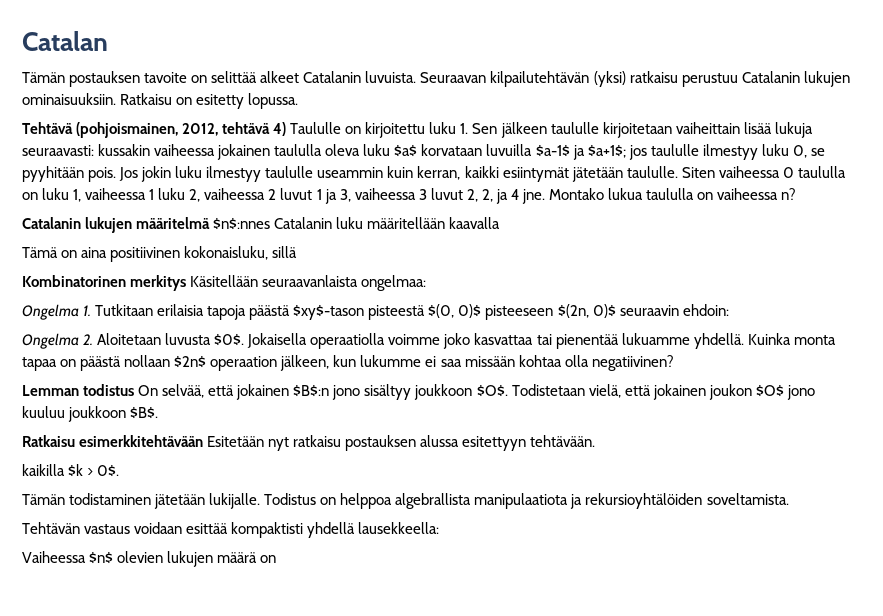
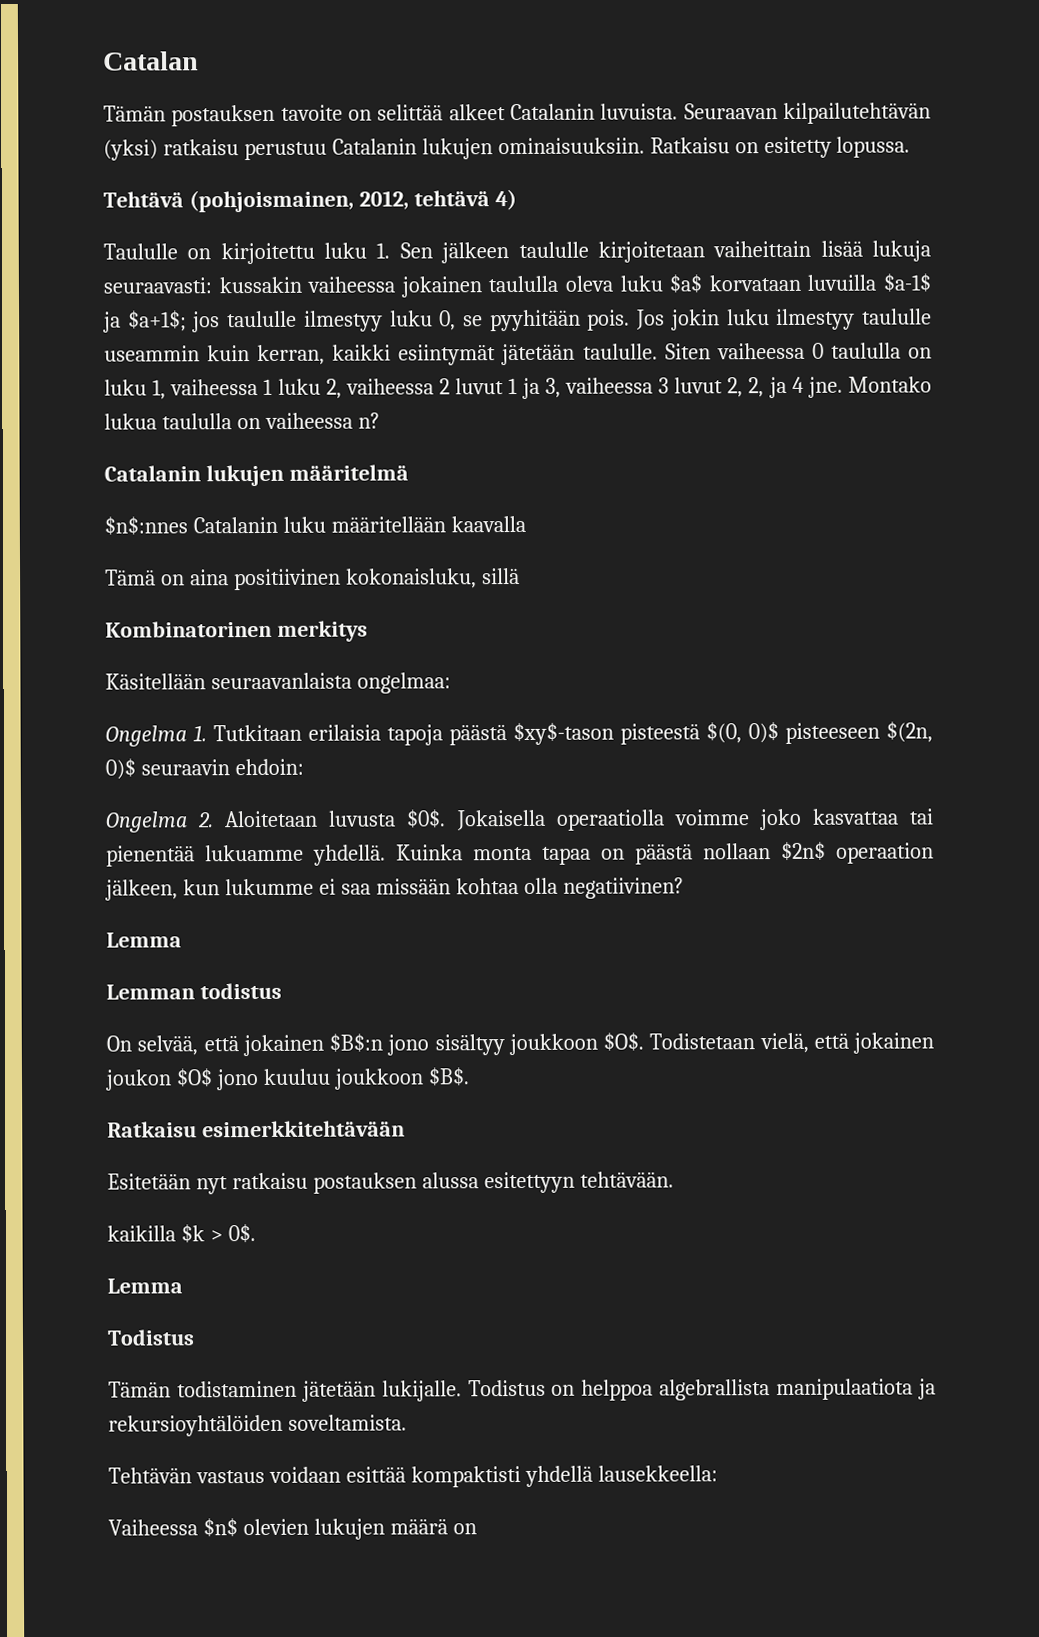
- Tehtävä (pohjoismainen, 2012, tehtävä 4) Taululle on kirjoitettu luku 1. Sen jälkeen taululle kirjoitetaan vaiheittain lisää lukuja seuraavasti: kussakin vaiheessa jokainen taululla oleva luku $a$ korvataan luvuilla $a-1$ ja $a+1$; jos taululle ilmestyy luku 0, se pyyhitään pois.
+ Tehtävä (pohjoismainen, 2012, tehtävä 4)
+ Taululle on kirjoitettu luku 1. Sen jälkeen taululle kirjoitetaan vaiheittain lisää lukuja seuraavasti: kussakin vaiheessa jokainen taululla oleva luku $a$ korvataan luvuilla $a-1$ ja $a+1$; jos taululle ilmestyy luku 0, se pyyhitään pois.
- Catalanin lukujen määritelmä $n$:nnes Catalanin luku määritellään kaavalla
+ Catalanin lukujen määritelmä
+ $n$:nnes Catalanin luku määritellään kaavalla
- Kombinatorinen merkitys Käsitellään seuraavanlaista ongelmaa:
+ Kombinatorinen merkitys
+ Käsitellään seuraavanlaista ongelmaa:
  Kuinka monta tapaa on päästä nollaan $2n$ operaation jälkeen, kun lukumme ei saa missään kohtaa olla negatiivinen?
+ Lemma
- Lemman todistus On selvää, että jokainen $B$:n jono sisältyy joukkoon $O$.
+ Lemman todistus
+ On selvää, että jokainen $B$:n jono sisältyy joukkoon $O$.
- Ratkaisu esimerkkitehtävään Esitetään nyt ratkaisu postauksen alussa esitettyyn tehtävään.
+ Ratkaisu esimerkkitehtävään
+ Esitetään nyt ratkaisu postauksen alussa esitettyyn tehtävään.
  kaikilla $k > 0$.
+ Lemma
+ Todistus

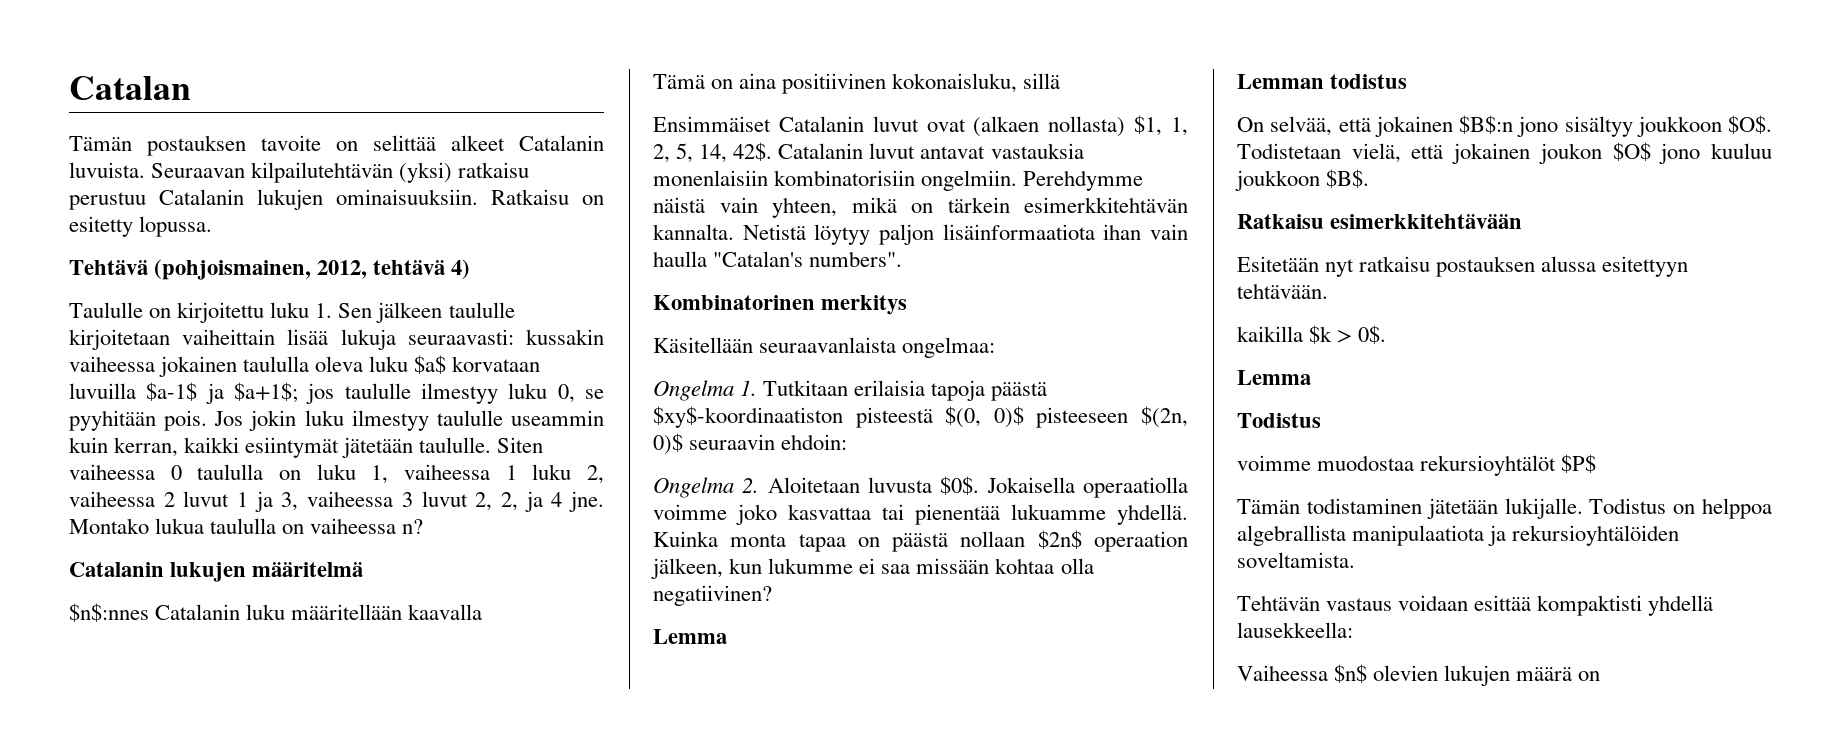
+ Ensimmäiset Catalanin luvut ovat (alkaen nollasta) $1, 1, 2, 5, 14, 42$. Catalanin luvut antavat vastauksia monenlaisiin kombinatorisiin ongelmiin. Perehdymme näistä vain yhteen, mikä on tärkein esimerkkitehtävän kannalta. Netistä löytyy paljon lisäinformaatiota ihan vain haulla "Catalan's numbers".
- Ongelma 1. Tutkitaan erilaisia tapoja päästä $xy$-tason pisteestä $(0, 0)$ pisteeseen $(2n, 0)$ seuraavin ehdoin:
+ Ongelma 1. Tutkitaan erilaisia tapoja päästä $xy$-koordinaatiston pisteestä $(0, 0)$ pisteeseen $(2n, 0)$ seuraavin ehdoin:
+ voimme muodostaa rekursioyhtälöt $P$

